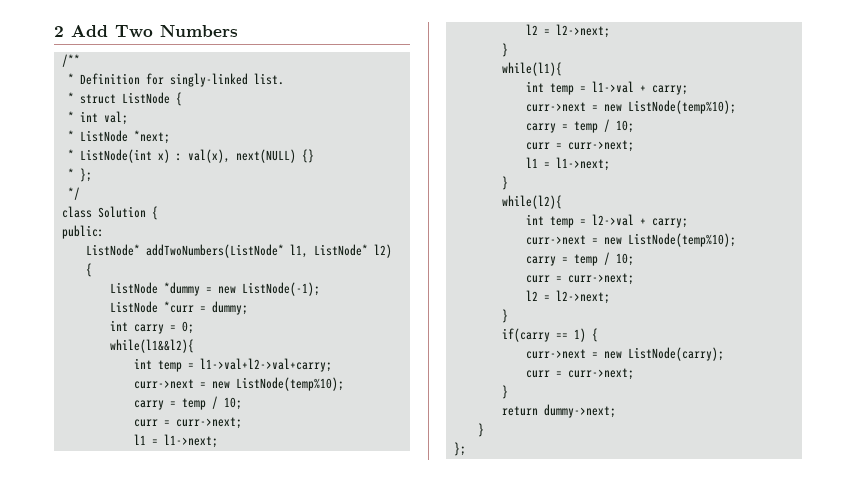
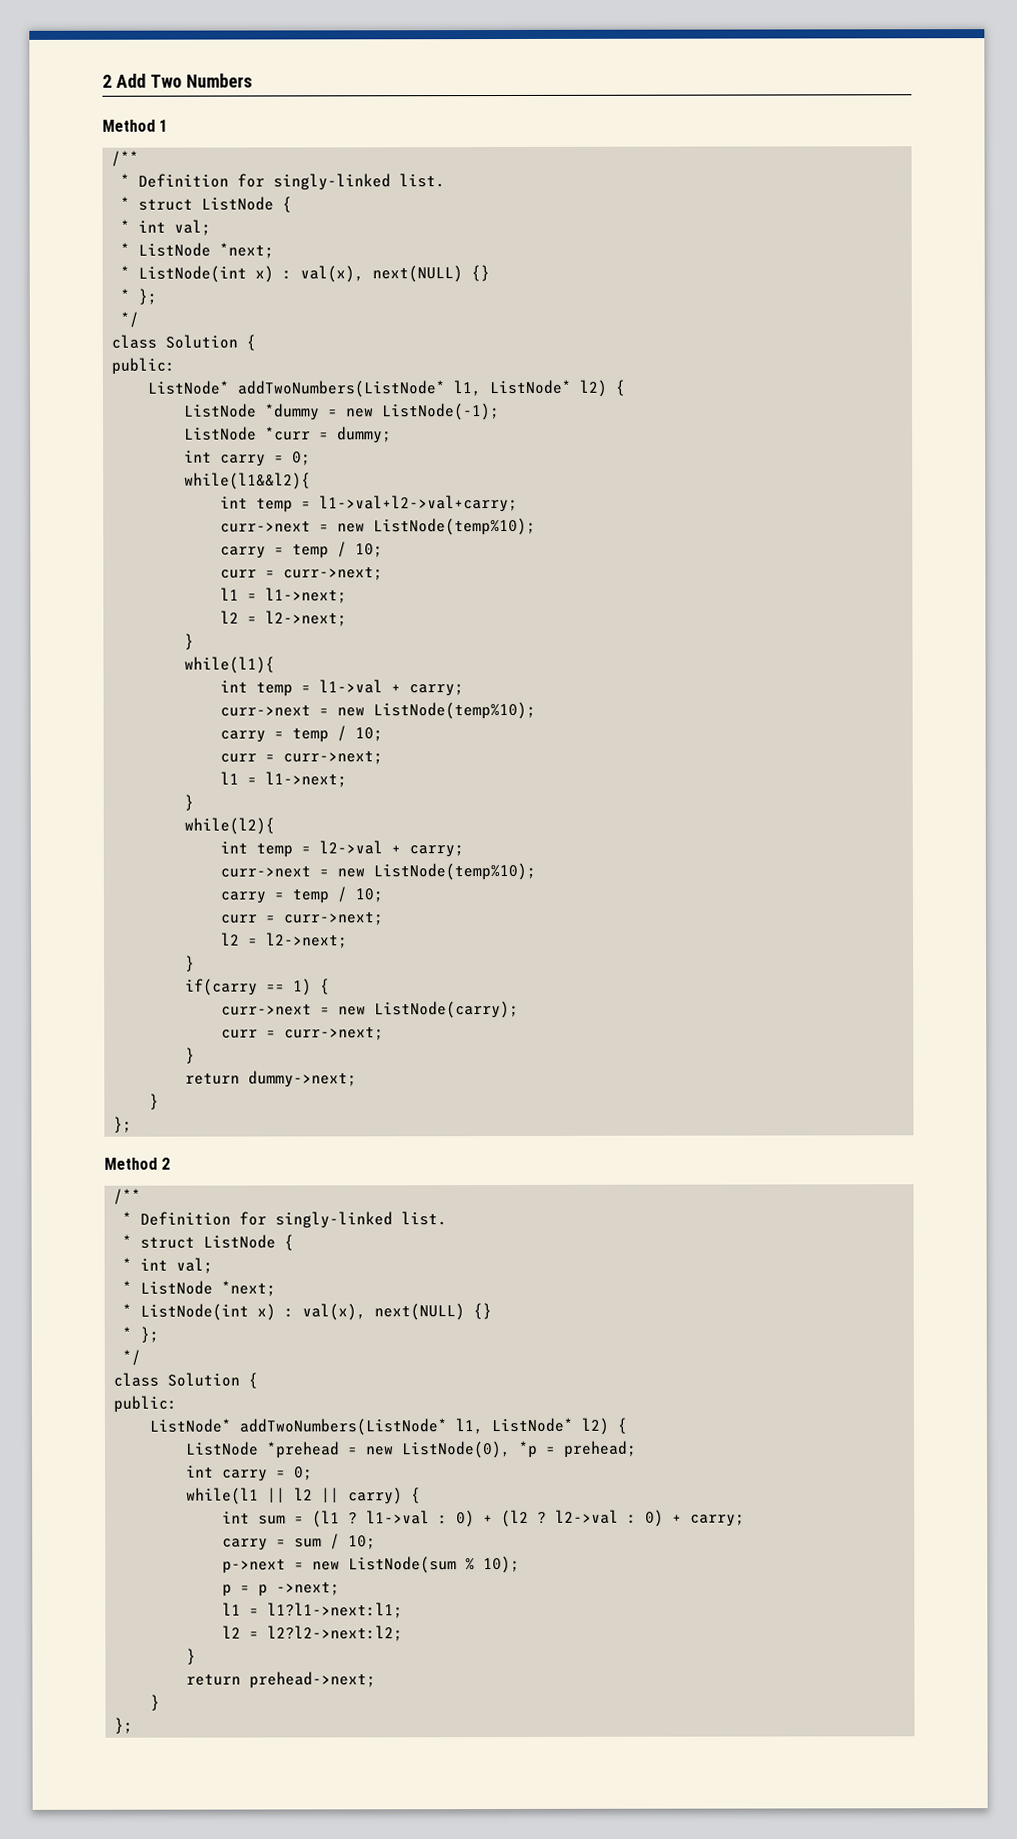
+ Method 1
+ Method 2
+ /**
+ * Definition for singly-linked list.
+ * struct ListNode {
+ * int val;
+ * ListNode *next;
+ * ListNode(int x) : val(x), next(NULL) {}
+ * };
+ */
+ class Solution {
+ public:
+ ListNode* addTwoNumbers(ListNode* l1, ListNode* l2) {
+ ListNode *prehead = new ListNode(0), *p = prehead;
+ int carry = 0;
+ while(l1 || l2 || carry) {
+ int sum = (l1 ? l1->val : 0) + (l2 ? l2->val : 0) + carry;
+ carry = sum / 10;
+ p->next = new ListNode(sum % 10);
+ p = p ->next;
+ l1 = l1?l1->next:l1;
+ l2 = l2?l2->next:l2;
+ }
+ return prehead->next;
+ }
+ };

